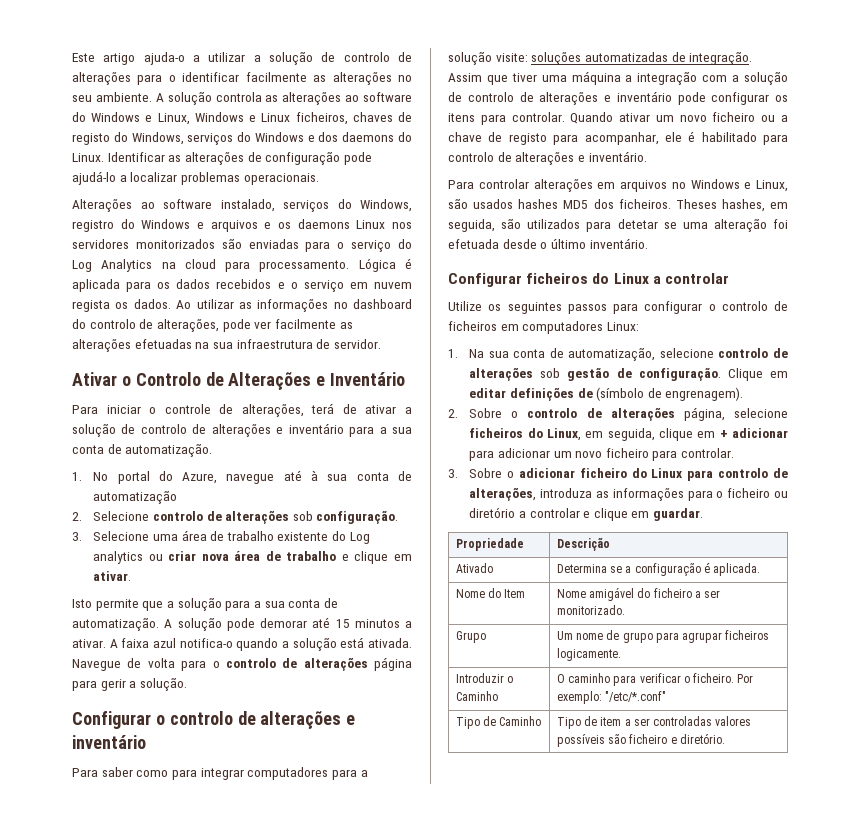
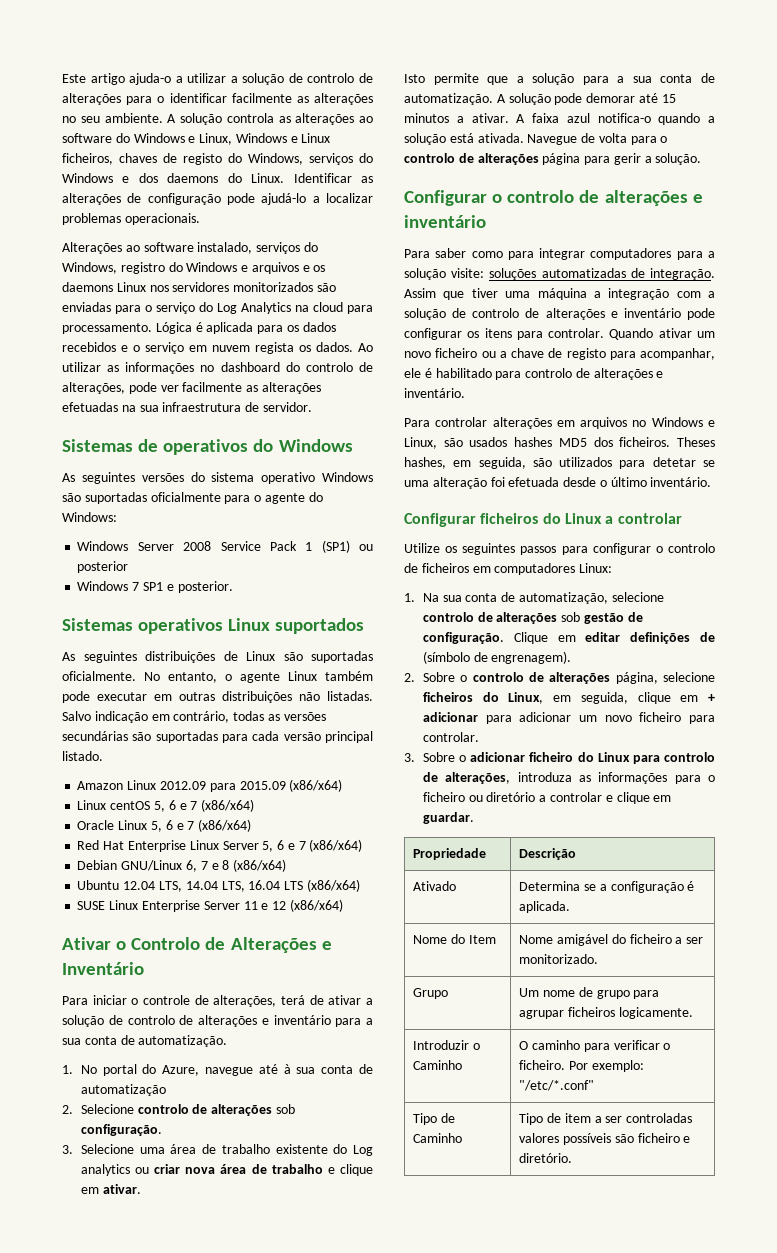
+ Sistemas de operativos do Windows
+ As seguintes versões do sistema operativo Windows são suportadas oficialmente para o agente do Windows:
+ Windows Server 2008 Service Pack 1 (SP1) ou posterior
+ Windows 7 SP1 e posterior.
+ Sistemas operativos Linux suportados
+ As seguintes distribuições de Linux são suportadas oficialmente. No entanto, o agente Linux também pode executar em outras distribuições não listadas. Salvo indicação em contrário, todas as versões secundárias são suportadas para cada versão principal listado.
+ Amazon Linux 2012.09 para 2015.09 (x86/x64)
+ Linux centOS 5, 6 e 7 (x86/x64)
+ Oracle Linux 5, 6 e 7 (x86/x64)
+ Red Hat Enterprise Linux Server 5, 6 e 7 (x86/x64)
+ Debian GNU/Linux 6, 7 e 8 (x86/x64)
+ Ubuntu 12.04 LTS, 14.04 LTS, 16.04 LTS (x86/x64)
+ SUSE Linux Enterprise Server 11 e 12 (x86/x64)

